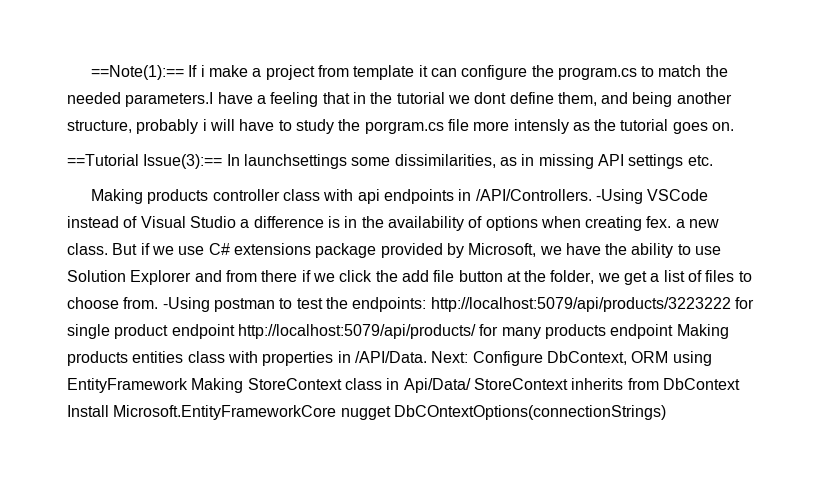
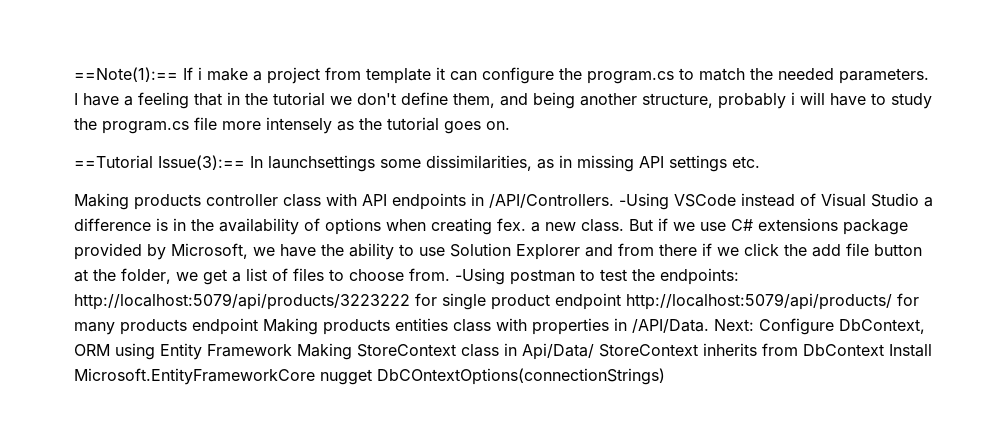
- ==Note(1):== If i make a project from template it can configure the program.cs to match the needed parameters.I have a feeling that in the tutorial we dont define them, and being another structure, probably i will have to study the porgram.cs file more intensly as the tutorial goes on.
+ ==Note(1):== If i make a project from template it can configure the program.cs to match the needed parameters. I have a feeling that in the tutorial we don't define them, and being another structure, probably i will have to study the program.cs file more intensely as the tutorial goes on.
- Making products controller class with api endpoints in /API/Controllers.
+ Making products controller class with API endpoints in /API/Controllers.
- Next: Configure DbContext, ORM using EntityFramework Making StoreContext class in Api/Data/ StoreContext inherits from DbContext Install Microsoft.EntityFrameworkCore nugget DbCOntextOptions(connectionStrings)
+ Next: Configure DbContext, ORM using Entity Framework Making StoreContext class in Api/Data/ StoreContext inherits from DbContext Install Microsoft.EntityFrameworkCore nugget DbCOntextOptions(connectionStrings)

